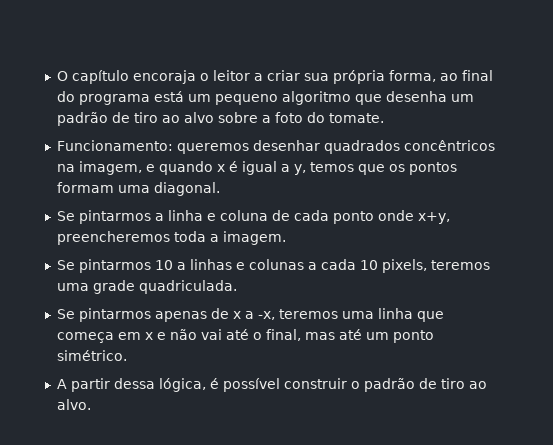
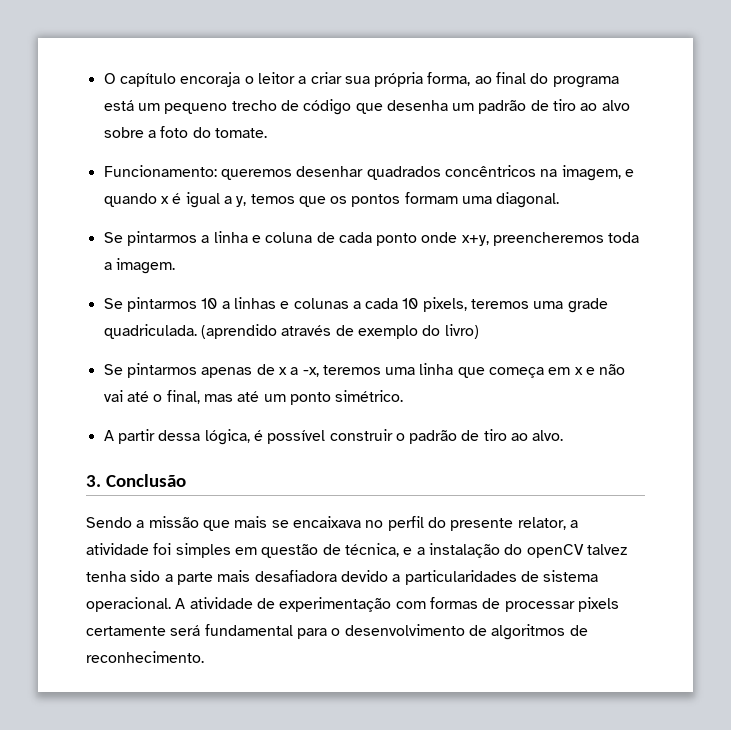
- O capítulo encoraja o leitor a criar sua própria forma, ao final do programa está um pequeno algoritmo que desenha um padrão de tiro ao alvo sobre a foto do tomate.
+ O capítulo encoraja o leitor a criar sua própria forma, ao final do programa está um pequeno trecho de código que desenha um padrão de tiro ao alvo sobre a foto do tomate.
+ (aprendido através de exemplo do livro)
+ 3. Conclusão
+ Sendo a missão que mais se encaixava no perfil do presente relator, a atividade foi simples em questão de técnica, e a instalação do openCV talvez tenha sido a parte mais desafiadora devido a particularidades de sistema operacional. A atividade de experimentação com formas de processar pixels certamente será fundamental para o desenvolvimento de algoritmos de reconhecimento.

